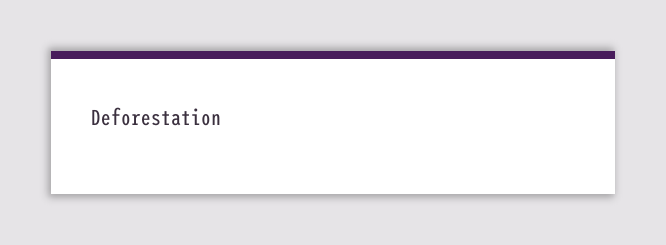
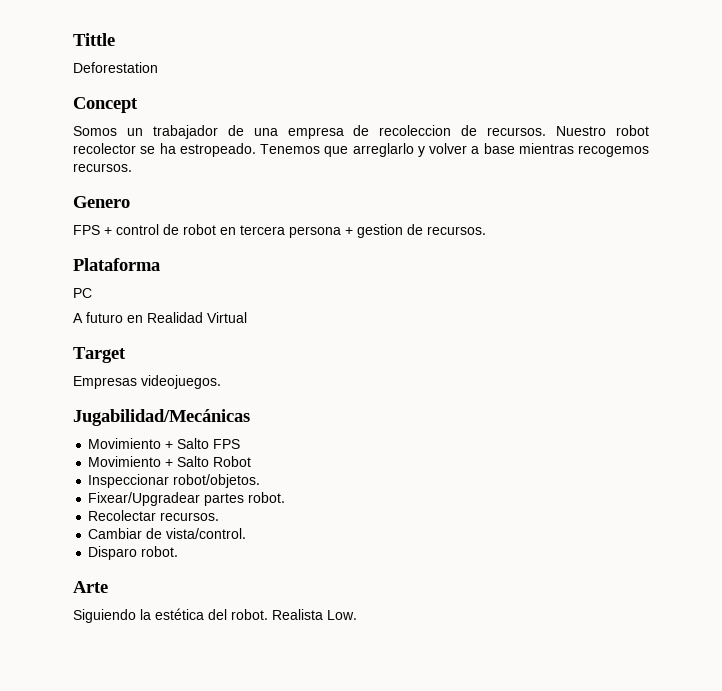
+ Tittle
+ Concept
+ Somos un trabajador de una empresa de recoleccion de recursos. Nuestro robot recolector se ha estropeado. Tenemos que arreglarlo y volver a base mientras recogemos recursos.
+ Genero
+ FPS + control de robot en tercera persona + gestion de recursos.
+ Plataforma
+ PC
+ A futuro en Realidad Virtual
+ Target
+ Empresas videojuegos.
+ Jugabilidad/Mecánicas
+ Movimiento + Salto FPS
+ Movimiento + Salto Robot
+ Inspeccionar robot/objetos.
+ Fixear/Upgradear partes robot.
+ Recolectar recursos.
+ Cambiar de vista/control.
+ Disparo robot.
+ Arte
+ Siguiendo la estética del robot. Realista Low.

